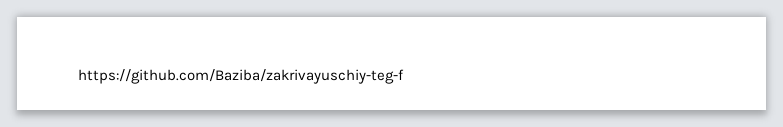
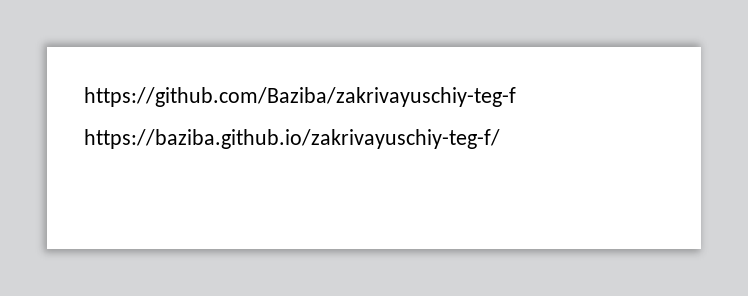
+ https://baziba.github.io/zakrivayuschiy-teg-f/

